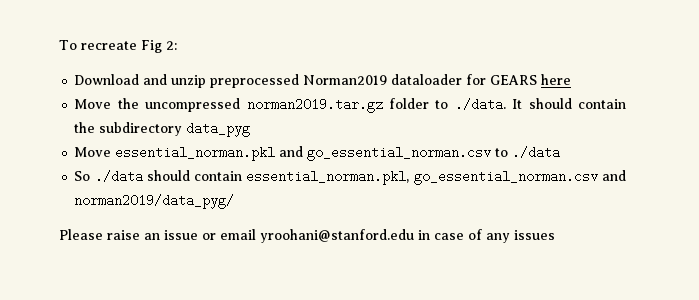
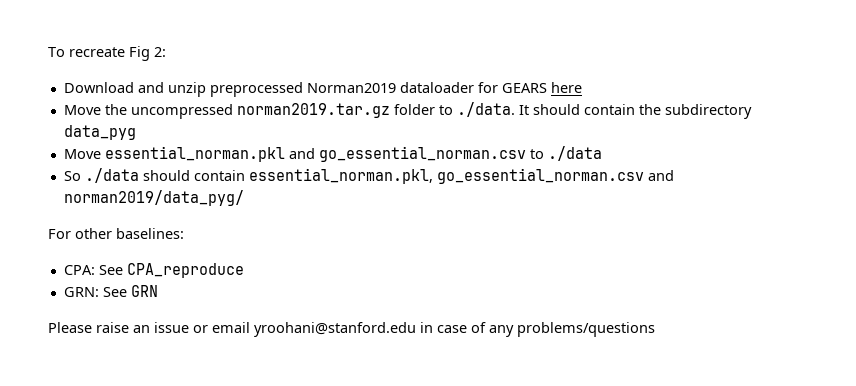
+ For other baselines:
+ CPA: See CPA_reproduce
+ GRN: See GRN
- Please raise an issue or email yroohani@stanford.edu in case of any issues
+ Please raise an issue or email yroohani@stanford.edu in case of any problems/questions

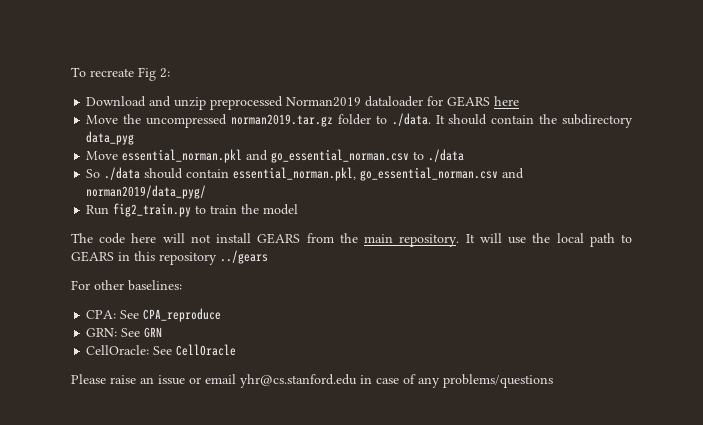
+ Run fig2_train.py to train the model
+ The code here will not install GEARS from the main repository. It will use the local path to GEARS in this repository ../gears
+ CellOracle: See CellOracle
- Please raise an issue or email yroohani@stanford.edu in case of any problems/questions
+ Please raise an issue or email yhr@cs.stanford.edu in case of any problems/questions

